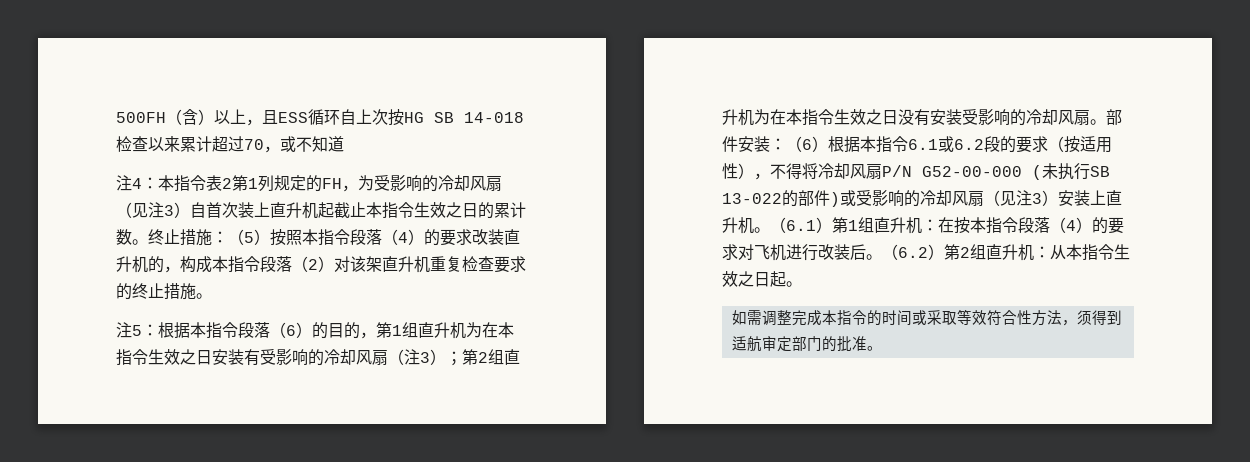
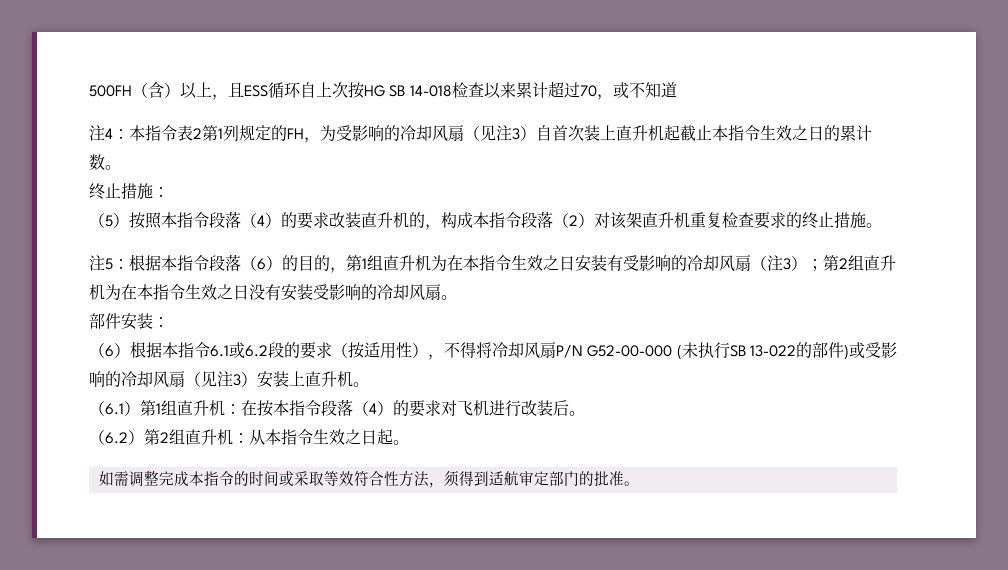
- 注4：本指令表2第1列规定的FH，为受影响的冷却风扇（见注3）自首次装上直升机起截止本指令生效之日的累计数。终止措施：（5）按照本指令段落（4）的要求改装直升机的，构成本指令段落（2）对该架直升机重复检查要求的终止措施。
+ 注4：本指令表2第1列规定的FH，为受影响的冷却风扇（见注3）自首次装上直升机起截止本指令生效之日的累计数。
+ 终止措施：
+ （5）按照本指令段落（4）的要求改装直升机的，构成本指令段落（2）对该架直升机重复检查要求的终止措施。
- 第2组直升机为在本指令生效之日没有安装受影响的冷却风扇。部件安装：（6）根据本指令6.1或6.2段的要求（按适用性），不得将冷却风扇P/N G52-00-000 (未执行SB 13-022的部件)或受影响的冷却风扇（见注3）安装上直升机。（6.1）第1组直升机：
+ 第2组直升机为在本指令生效之日没有安装受影响的冷却风扇。
+ 部件安装：
+ （6）根据本指令6.1或6.2段的要求（按适用性），不得将冷却风扇P/N G52-00-000 (未执行SB 13-022的部件)或受影响的冷却风扇（见注3）安装上直升机。
+ （6.1）第1组直升机：
- 在按本指令段落（4）的要求对飞机进行改装后。（6.2）第2组直升机：
+ 在按本指令段落（4）的要求对飞机进行改装后。
+ （6.2）第2组直升机：

